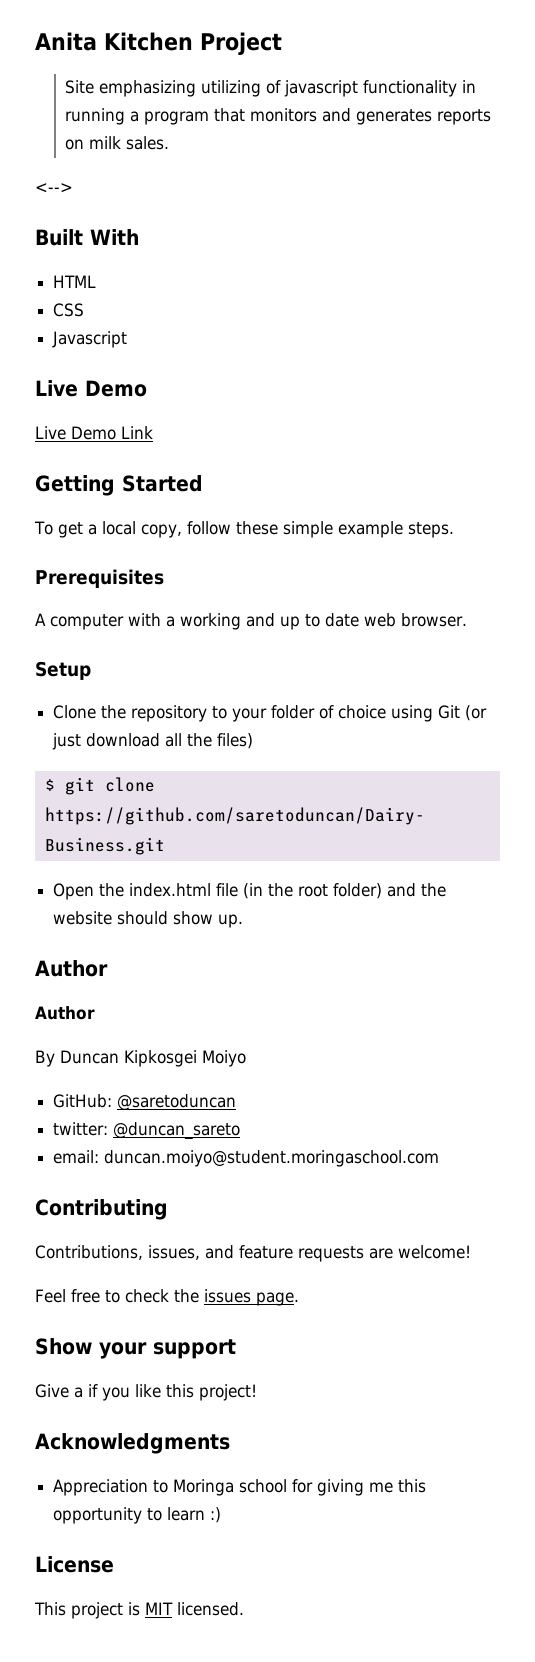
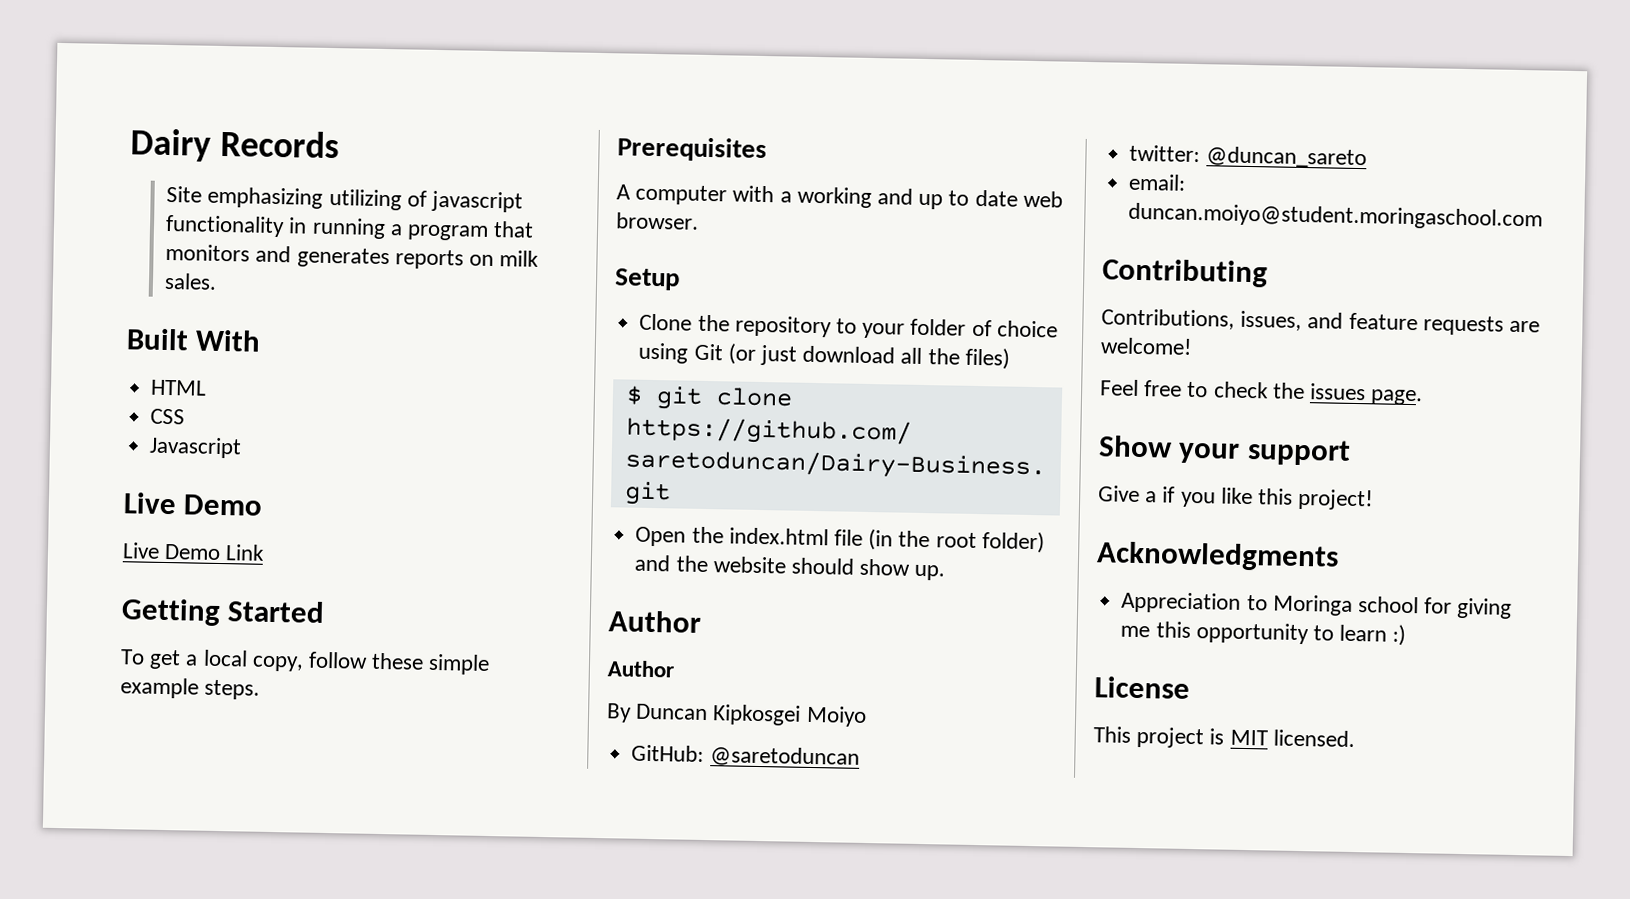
- Anita Kitchen Project
+ Dairy Records
- <-->

